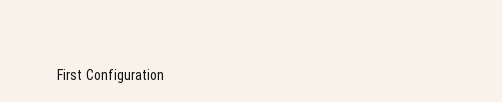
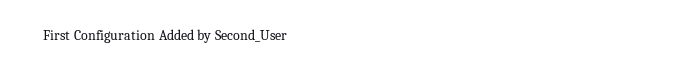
- First Configuration
+ First Configuration Added by Second_User

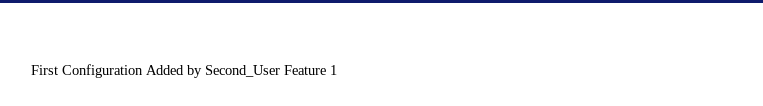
- First Configuration Added by Second_User
+ First Configuration Added by Second_User Feature 1

